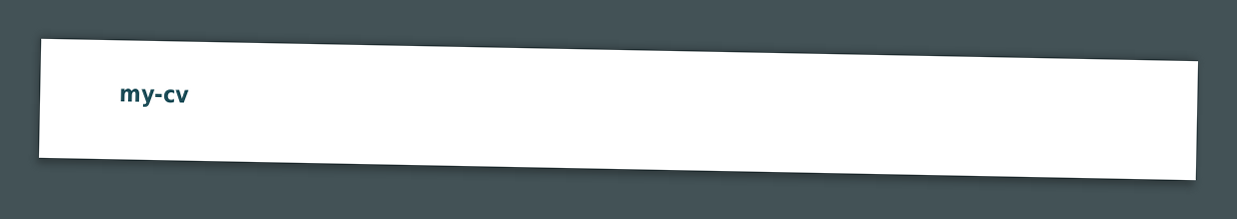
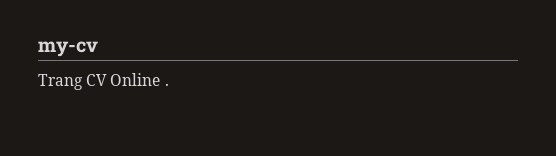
+ Trang CV Online .

